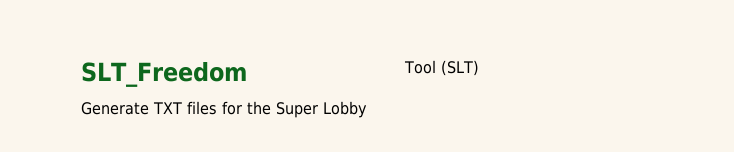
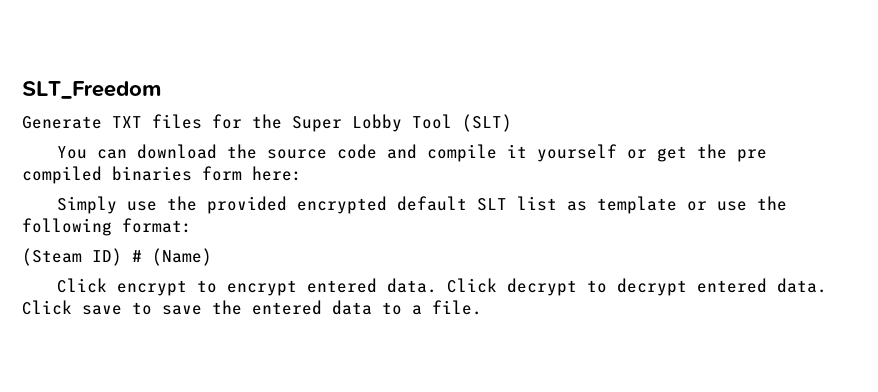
+ You can download the source code and compile it yourself or get the pre compiled binaries form here:
+ Simply use the provided encrypted default SLT list as template or use the following format:
+ (Steam ID) # (Name)
+ Click encrypt to encrypt entered data. Click decrypt to decrypt entered data. Click save to save the entered data to a file.

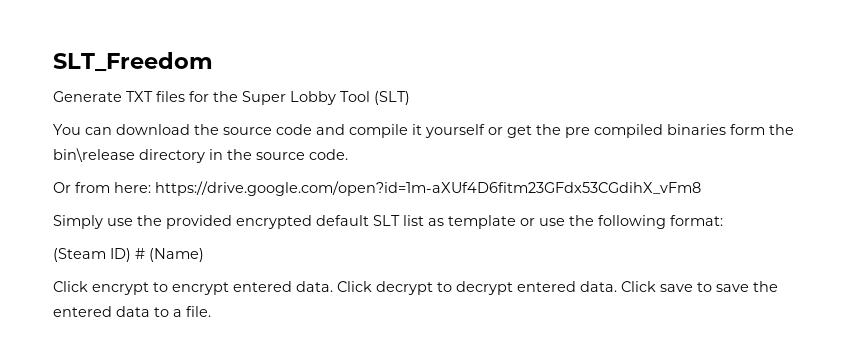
- You can download the source code and compile it yourself or get the pre compiled binaries form here:
+ You can download the source code and compile it yourself or get the pre compiled binaries form the bin\release directory in the source code.
+ Or from here: https://drive.google.com/open?id=1m-aXUf4D6fitm23GFdx53CGdihX_vFm8

